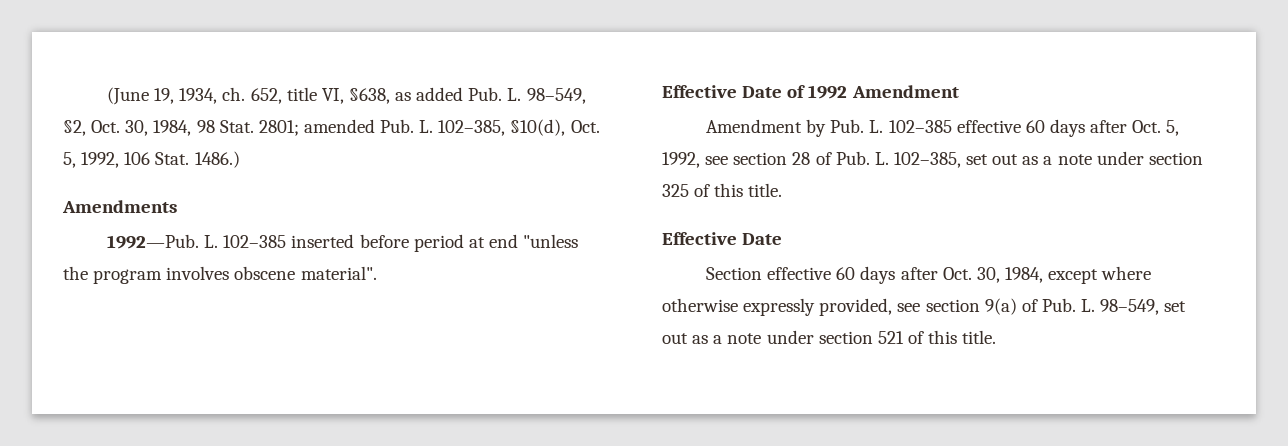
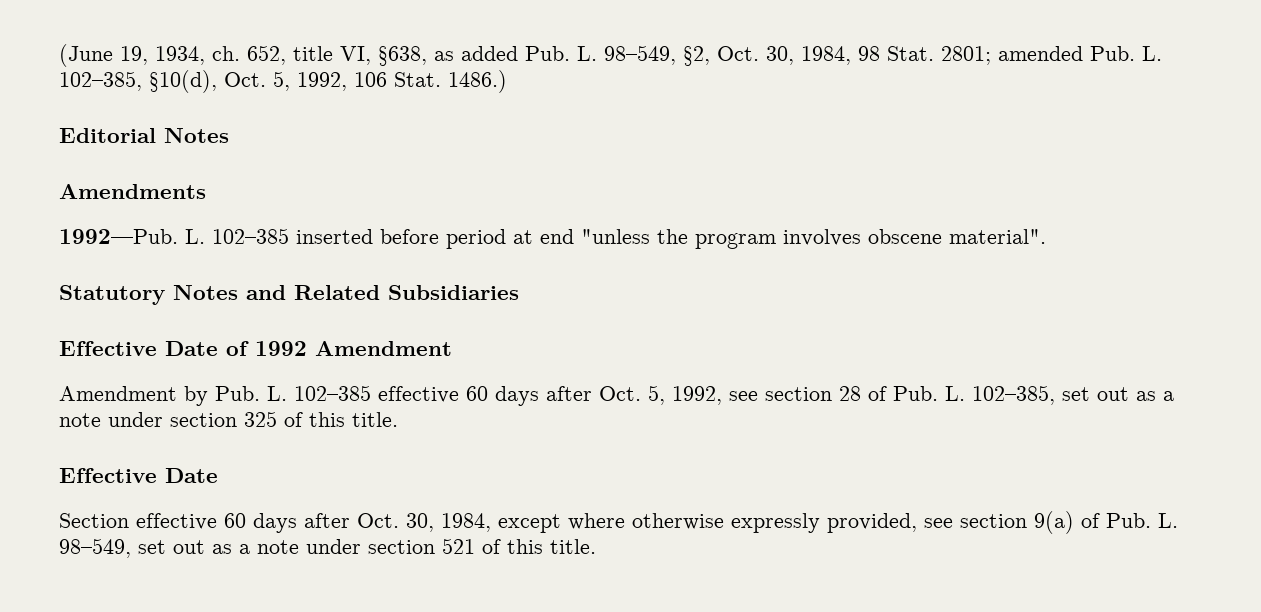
+ Editorial Notes
+ Statutory Notes and Related Subsidiaries

